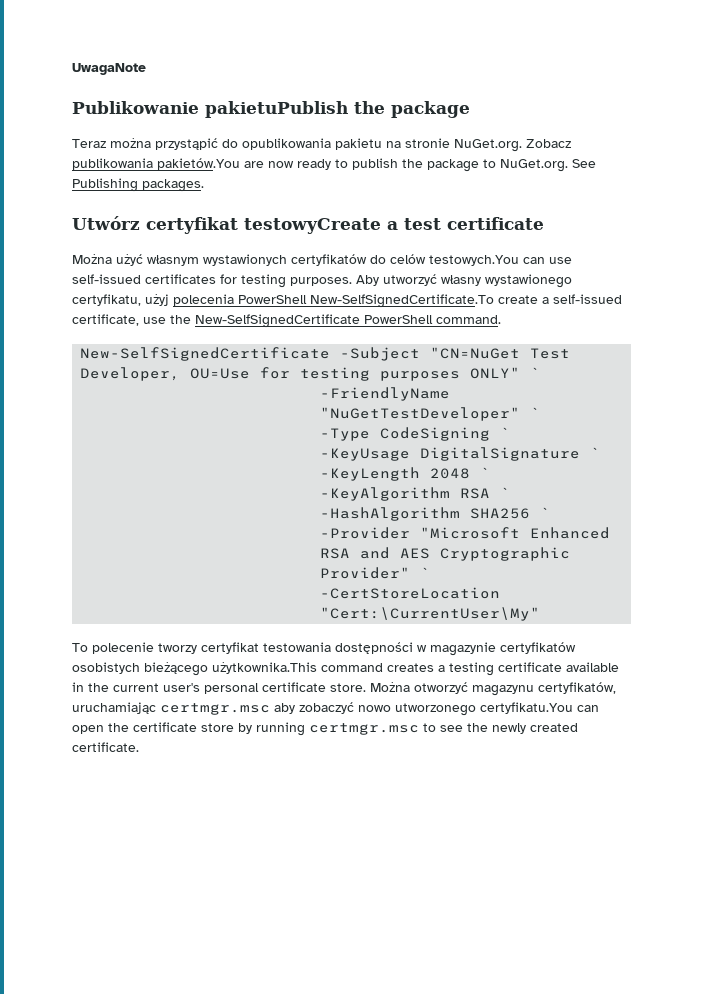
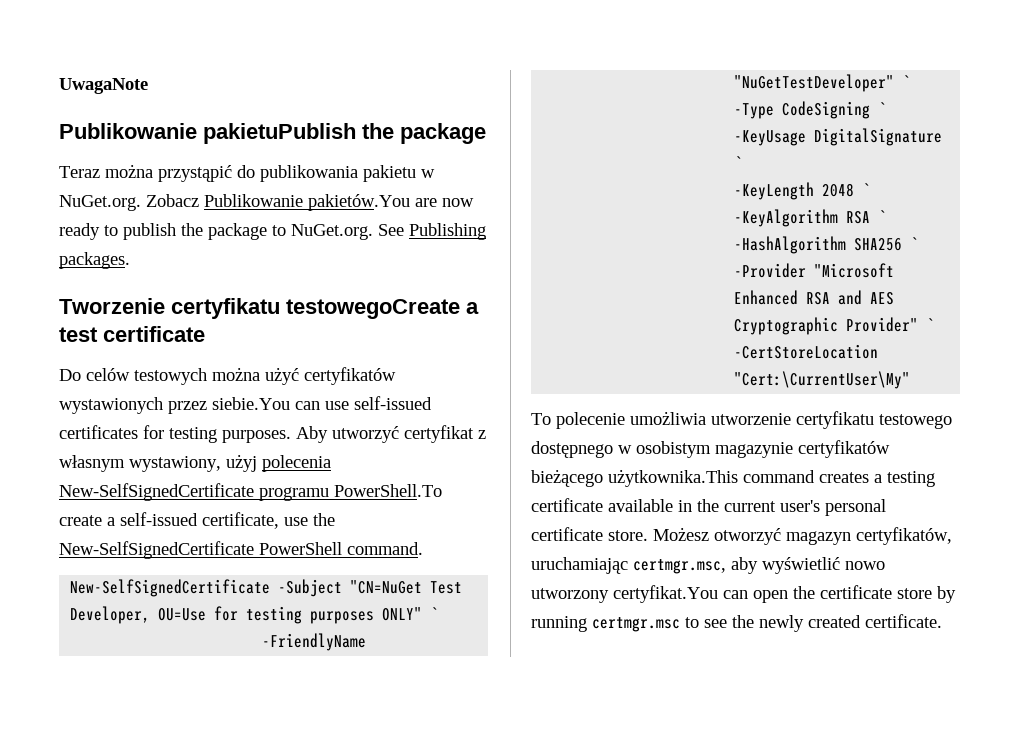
- Teraz można przystąpić do opublikowania pakietu na stronie NuGet.org. Zobacz publikowania pakietów.You are now ready to publish the package to NuGet.org. See Publishing packages.
+ Teraz można przystąpić do publikowania pakietu w NuGet.org. Zobacz Publikowanie pakietów.You are now ready to publish the package to NuGet.org. See Publishing packages.
- Utwórz certyfikat testowyCreate a test certificate
+ Tworzenie certyfikatu testowegoCreate a test certificate
- Można użyć własnym wystawionych certyfikatów do celów testowych.You can use self-issued certificates for testing purposes.
+ Do celów testowych można użyć certyfikatów wystawionych przez siebie.You can use self-issued certificates for testing purposes.
- Aby utworzyć własny wystawionego certyfikatu, użyj polecenia PowerShell New-SelfSignedCertificate.To create a self-issued certificate, use the New-SelfSignedCertificate PowerShell command.
+ Aby utworzyć certyfikat z własnym wystawiony, użyj polecenia New-SelfSignedCertificate programu PowerShell.To create a self-issued certificate, use the New-SelfSignedCertificate PowerShell command.
- To polecenie tworzy certyfikat testowania dostępności w magazynie certyfikatów osobistych bieżącego użytkownika.This command creates a testing certificate available in the current user's personal certificate store.
+ To polecenie umożliwia utworzenie certyfikatu testowego dostępnego w osobistym magazynie certyfikatów bieżącego użytkownika.This command creates a testing certificate available in the current user's personal certificate store.
- Można otworzyć magazynu certyfikatów, uruchamiając certmgr.msc aby zobaczyć nowo utworzonego certyfikatu.You can open the certificate store by running certmgr.msc to see the newly created certificate.
+ Możesz otworzyć magazyn certyfikatów, uruchamiając certmgr.msc, aby wyświetlić nowo utworzony certyfikat.You can open the certificate store by running certmgr.msc to see the newly created certificate.

